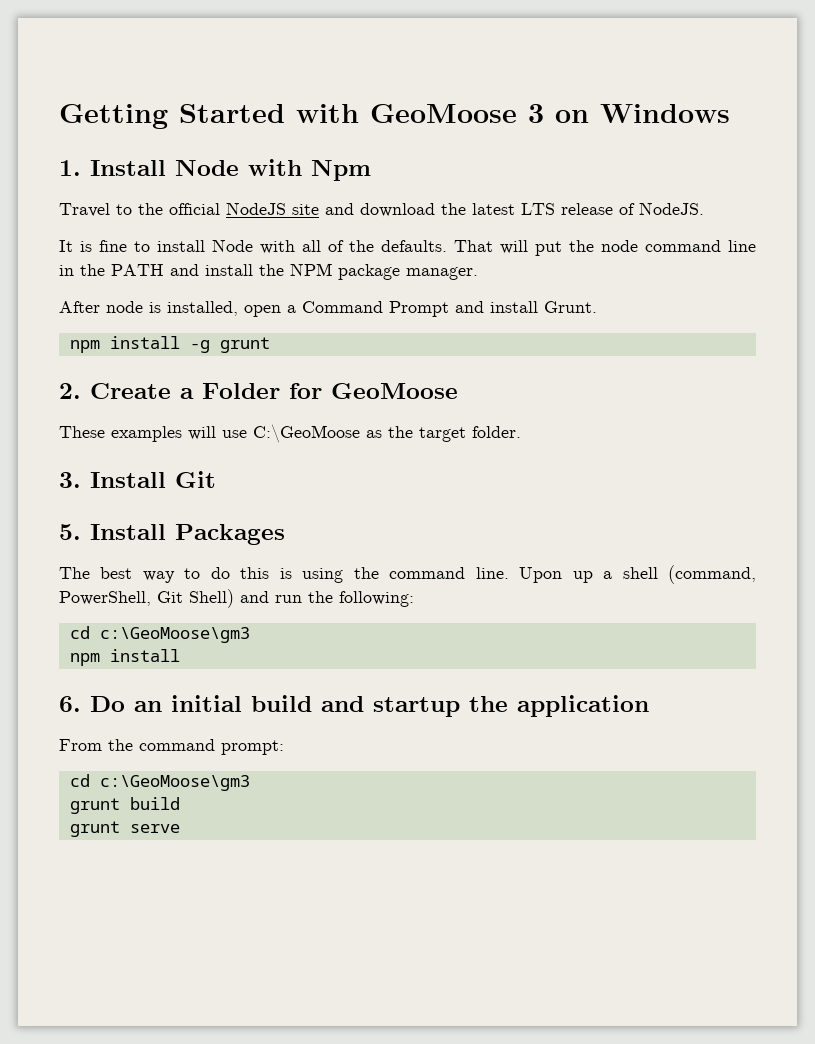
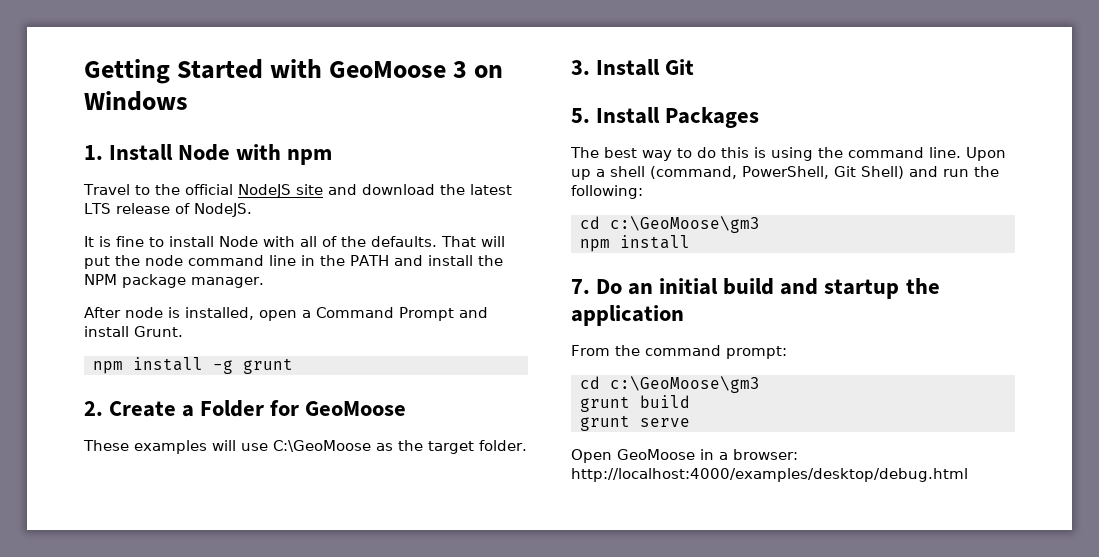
- 1. Install Node with Npm
+ 1. Install Node with npm
- 6. Do an initial build and startup the application
+ 7. Do an initial build and startup the application
+ Open GeoMoose in a browser: http://localhost:4000/examples/desktop/debug.html

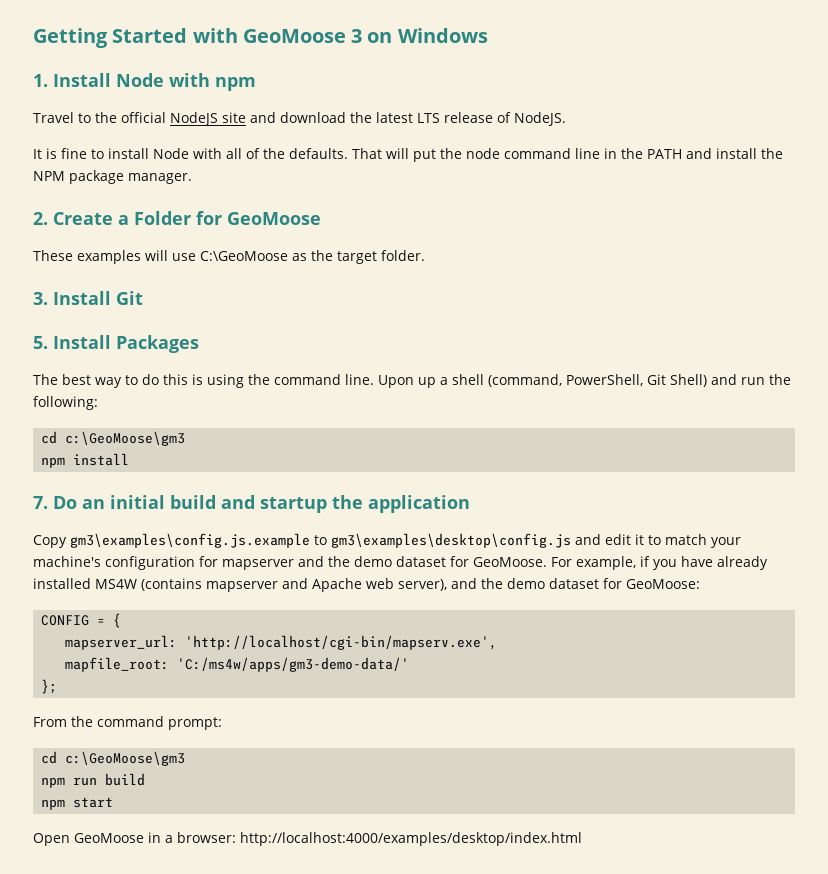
- After node is installed, open a Command Prompt and install Grunt.
- npm install -g grunt
+ Copy gm3\examples\config.js.example to gm3\examples\desktop\config.js and edit it to match your machine's configuration for mapserver and the demo dataset for GeoMoose. For example, if you have already installed MS4W (contains mapserver and Apache web server), and the demo dataset for GeoMoose:
+ CONFIG = {
+ mapserver_url: 'http://localhost/cgi-bin/mapserv.exe',
+ mapfile_root: 'C:/ms4w/apps/gm3-demo-data/'
+ };
- grunt build
+ npm run build
- grunt serve
+ npm start
- Open GeoMoose in a browser: http://localhost:4000/examples/desktop/debug.html
+ Open GeoMoose in a browser: http://localhost:4000/examples/desktop/index.html

